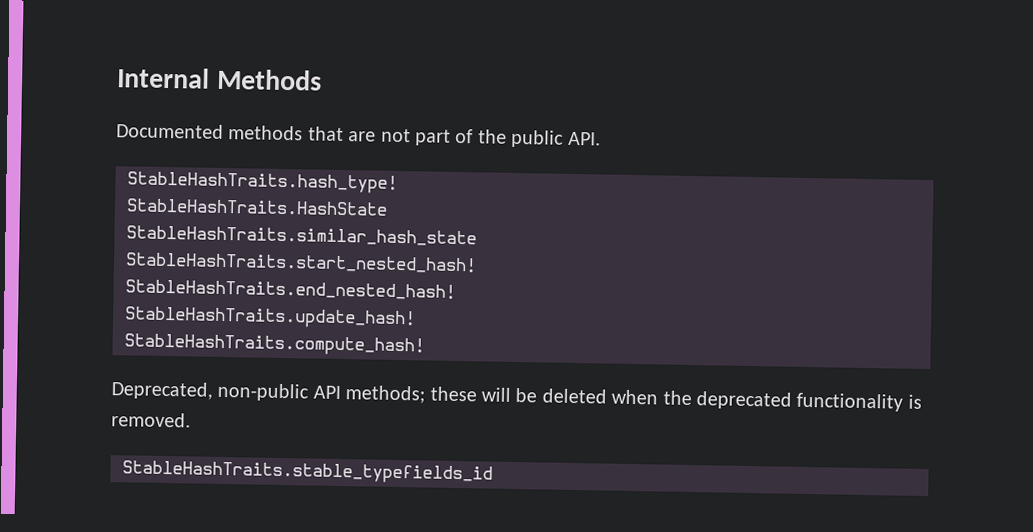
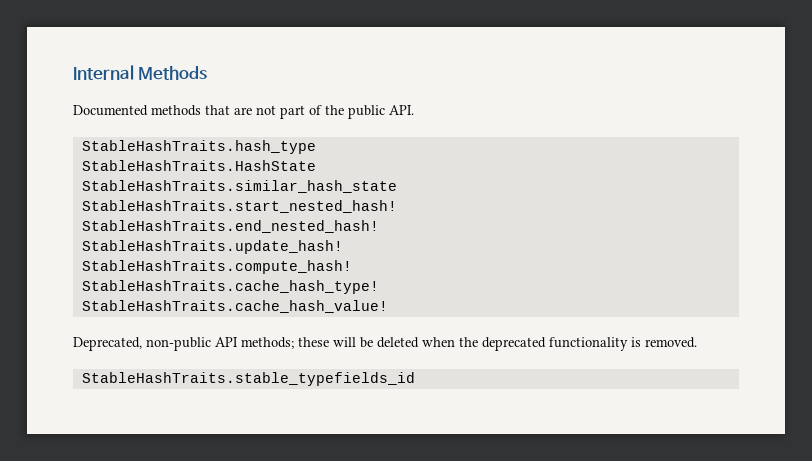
- StableHashTraits.hash_type!
+ StableHashTraits.hash_type
+ StableHashTraits.cache_hash_type!
+ StableHashTraits.cache_hash_value!

